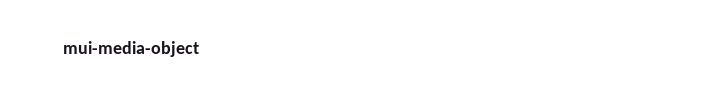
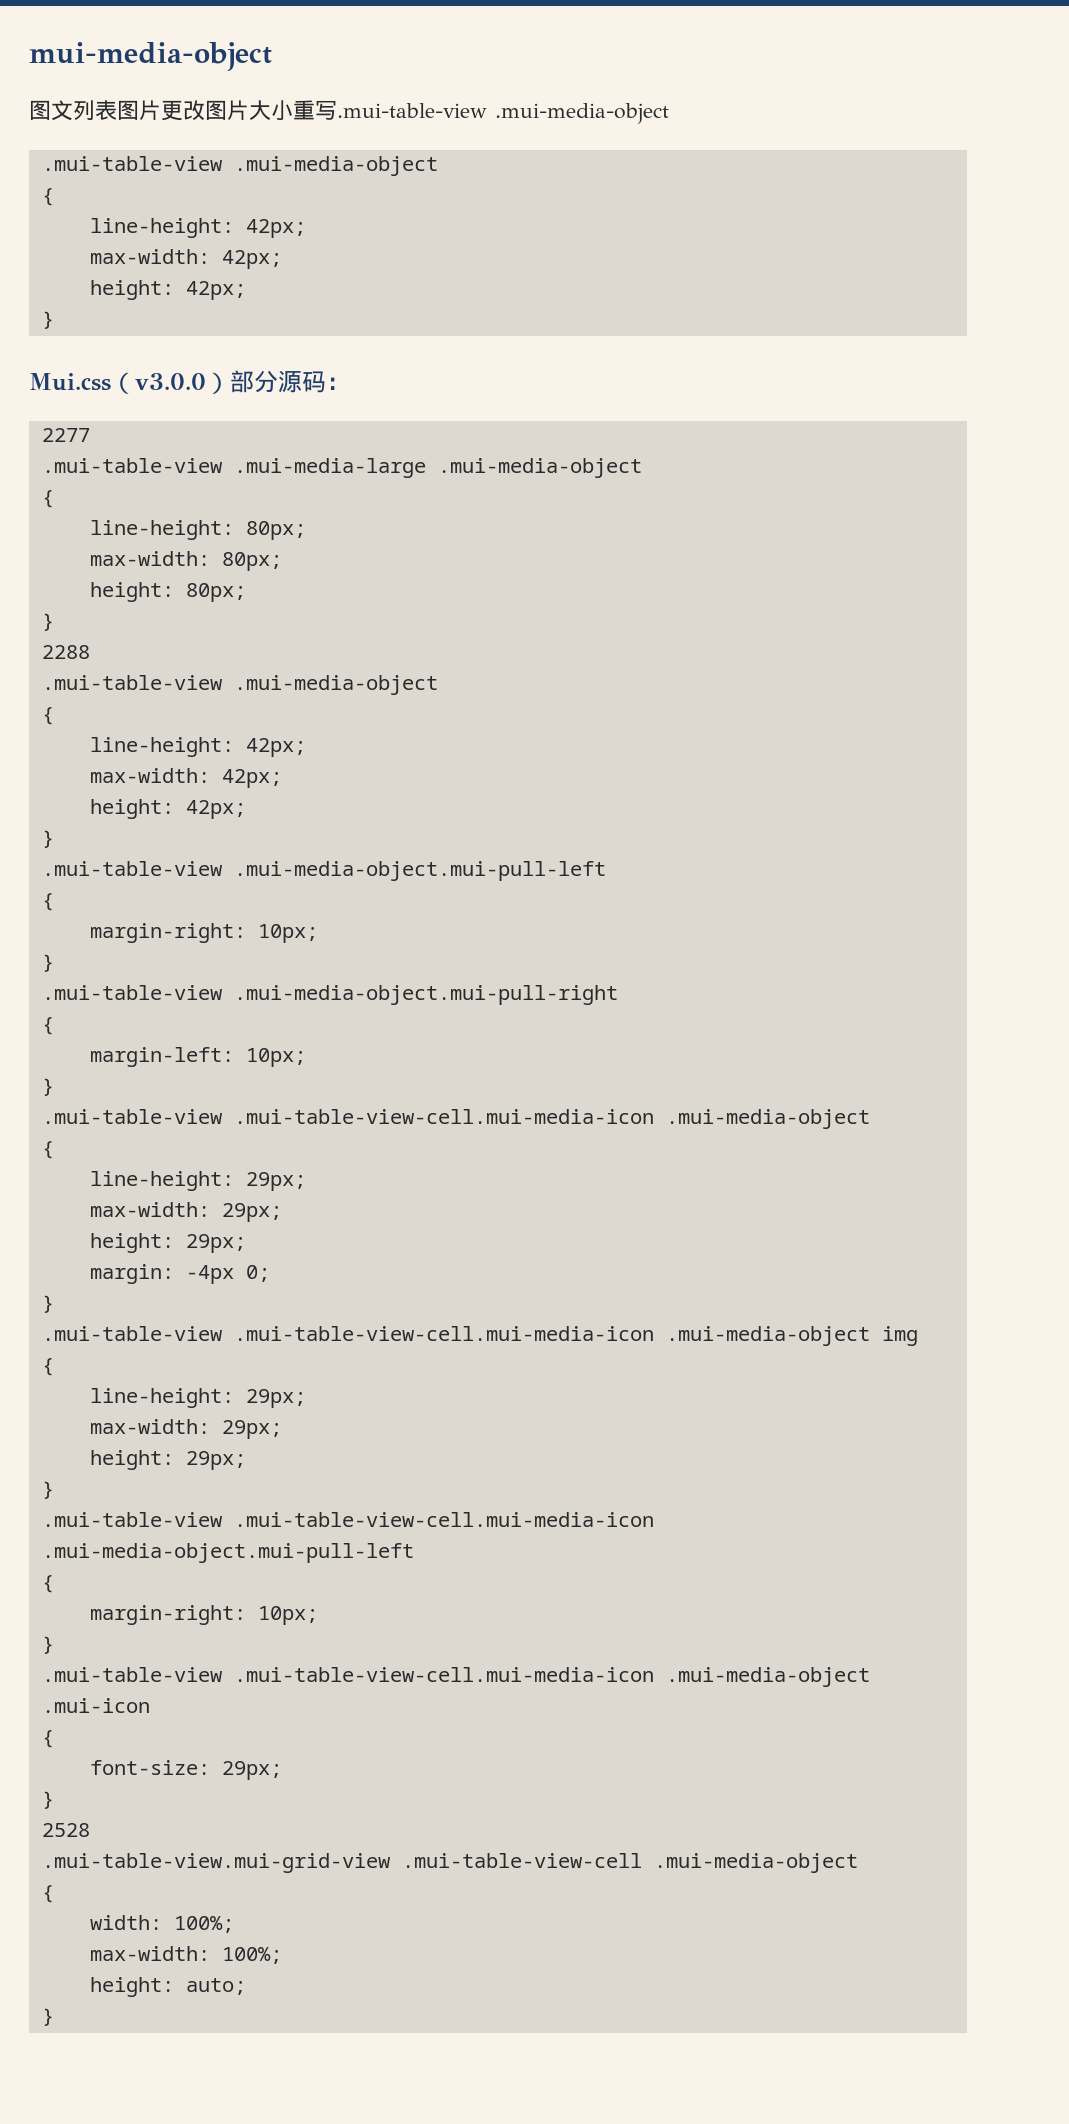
+ 图文列表图片更改图片大小重写.mui-table-view .mui-media-object
+ .mui-table-view .mui-media-object
+ {
+ line-height: 42px;
+ max-width: 42px;
+ height: 42px;
+ }
+ Mui.css（v3.0.0）部分源码：
+ 2277
+ .mui-table-view .mui-media-large .mui-media-object
+ {
+ line-height: 80px;
+ max-width: 80px;
+ height: 80px;
+ }
+ 2288
+ .mui-table-view .mui-media-object
+ {
+ line-height: 42px;
+ max-width: 42px;
+ height: 42px;
+ }
+ .mui-table-view .mui-media-object.mui-pull-left
+ {
+ margin-right: 10px;
+ }
+ .mui-table-view .mui-media-object.mui-pull-right
+ {
+ margin-left: 10px;
+ }
+ .mui-table-view .mui-table-view-cell.mui-media-icon .mui-media-object
+ {
+ line-height: 29px;
+ max-width: 29px;
+ height: 29px;
+ margin: -4px 0;
+ }
+ .mui-table-view .mui-table-view-cell.mui-media-icon .mui-media-object img
+ {
+ line-height: 29px;
+ max-width: 29px;
+ height: 29px;
+ }
+ .mui-table-view .mui-table-view-cell.mui-media-icon .mui-media-object.mui-pull-left
+ {
+ margin-right: 10px;
+ }
+ .mui-table-view .mui-table-view-cell.mui-media-icon .mui-media-object .mui-icon
+ {
+ font-size: 29px;
+ }
+ 2528
+ .mui-table-view.mui-grid-view .mui-table-view-cell .mui-media-object
+ {
+ width: 100%;
+ max-width: 100%;
+ height: auto;
+ }

